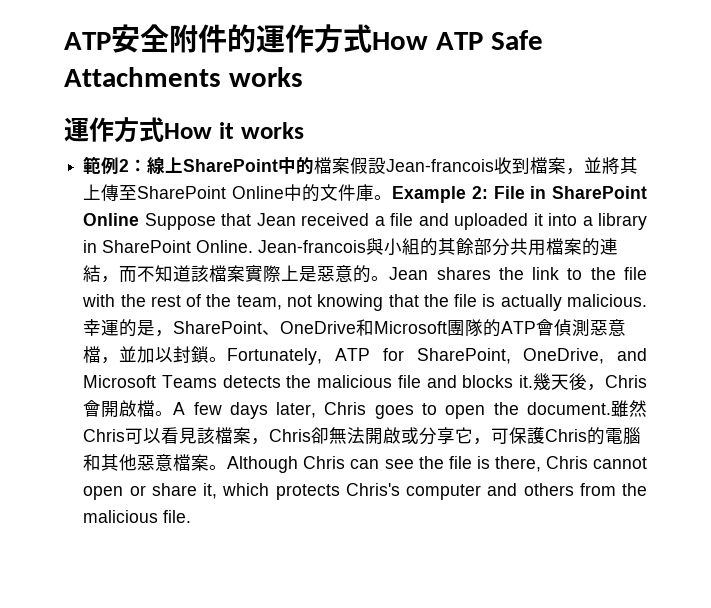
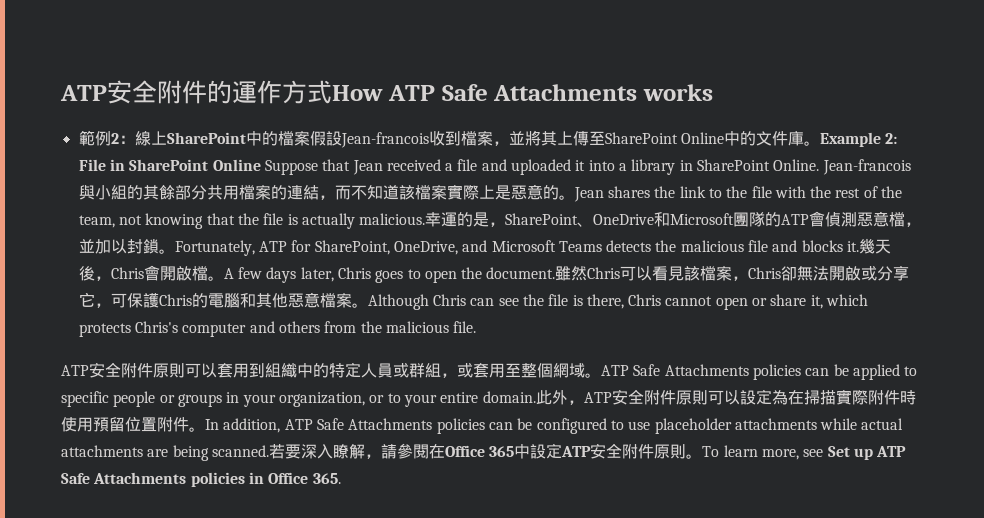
- 運作方式How it works
+ ATP安全附件原則可以套用到組織中的特定人員或群組，或套用至整個網域。ATP Safe Attachments policies can be applied to specific people or groups in your organization, or to your entire domain.此外，ATP安全附件原則可以設定為在掃描實際附件時使用預留位置附件。In addition, ATP Safe Attachments policies can be configured to use placeholder attachments while actual attachments are being scanned.若要深入瞭解，請參閱在Office 365中設定ATP安全附件原則。To learn more, see Set up ATP Safe Attachments policies in Office 365.

